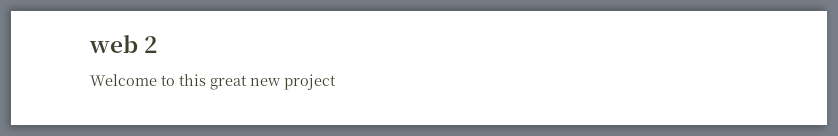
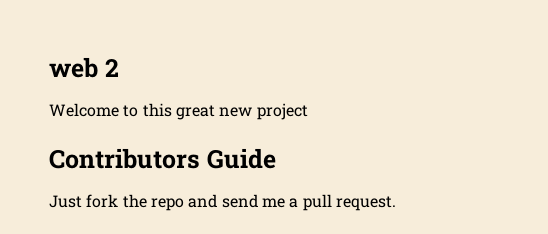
+ Contributors Guide
+ Just fork the repo and send me a pull request.

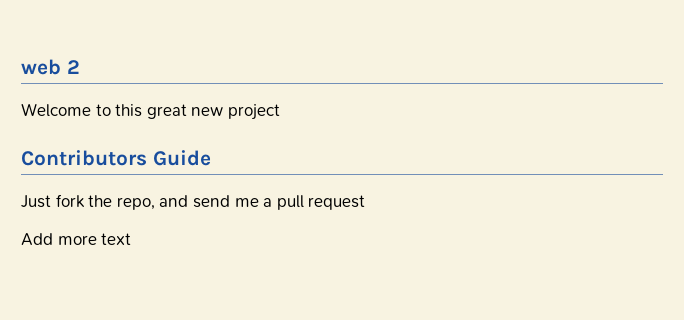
- Just fork the repo and send me a pull request.
+ Just fork the repo, and send me a pull request
+ Add more text

